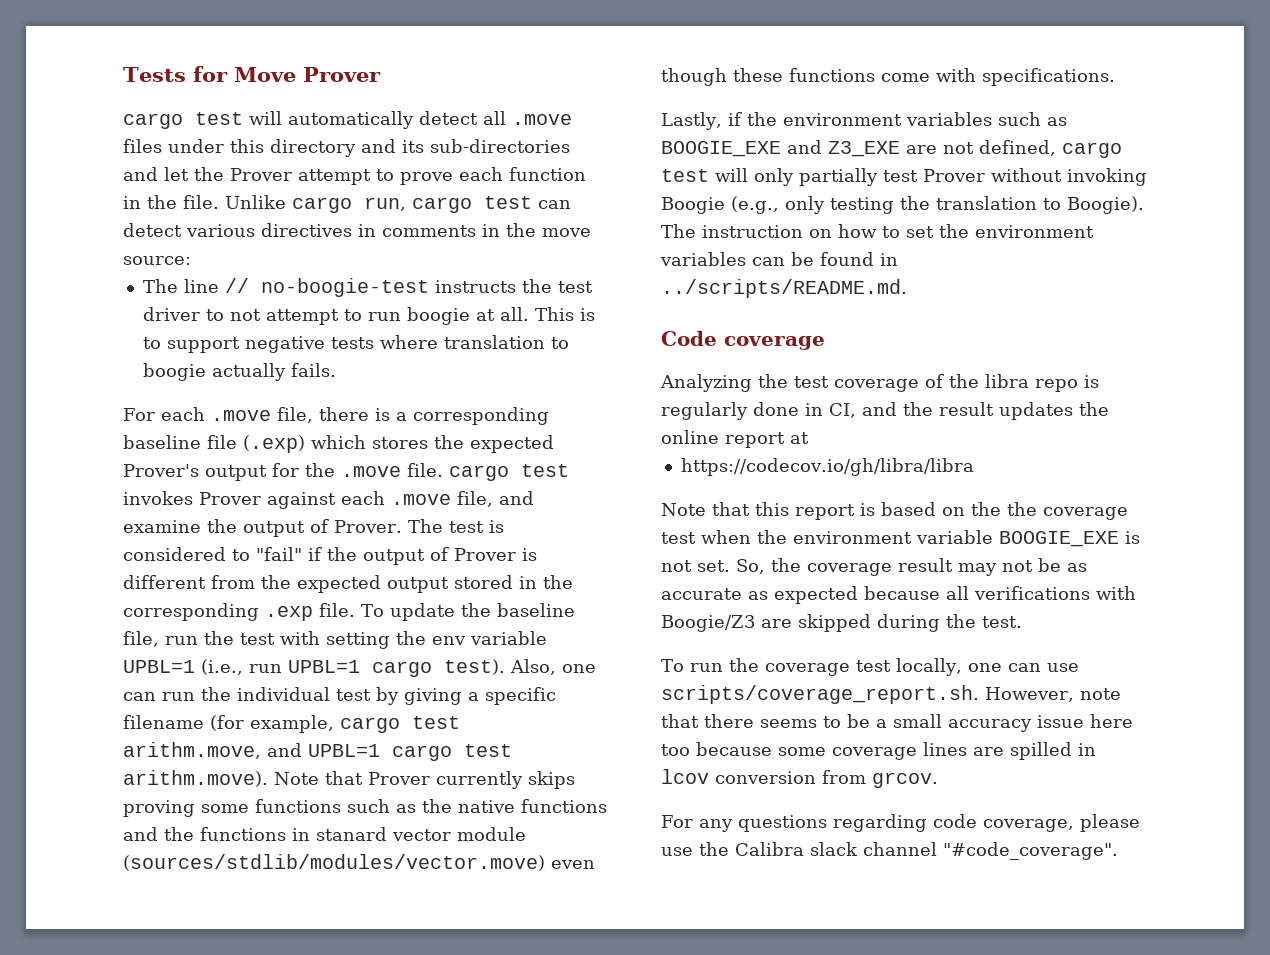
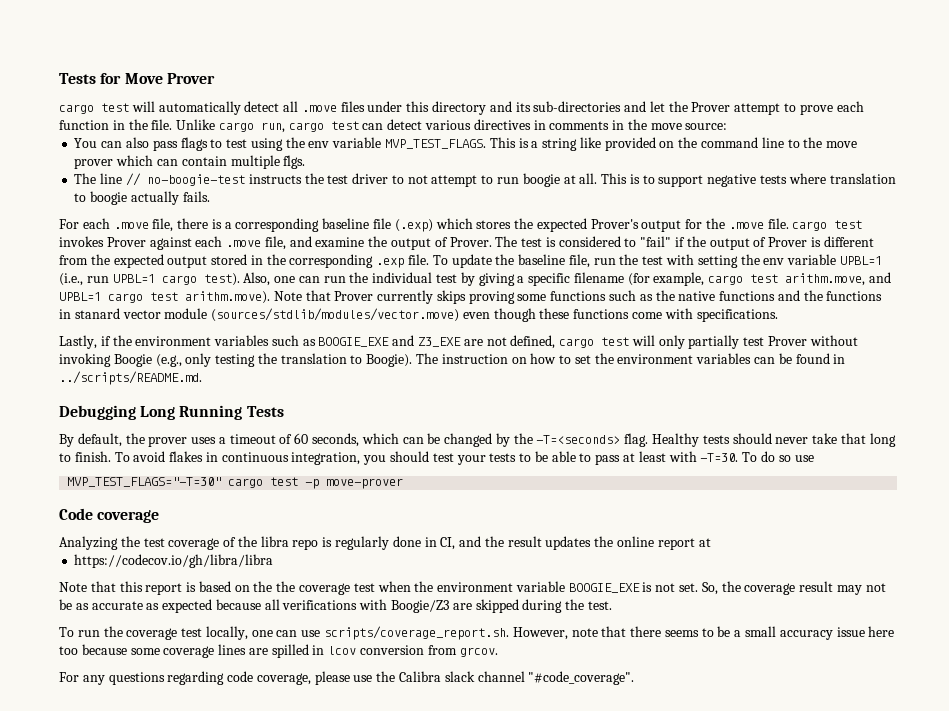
+ You can also pass flags to test using the env variable MVP_TEST_FLAGS. This is a string like provided on the command line to the move prover which can contain multiple flgs.
+ Debugging Long Running Tests
+ By default, the prover uses a timeout of 60 seconds, which can be changed by the -T=<seconds> flag. Healthy tests should never take that long to finish. To avoid flakes in continuous integration, you should test your tests to be able to pass at least with -T=30. To do so use
+ MVP_TEST_FLAGS="-T=30" cargo test -p move-prover

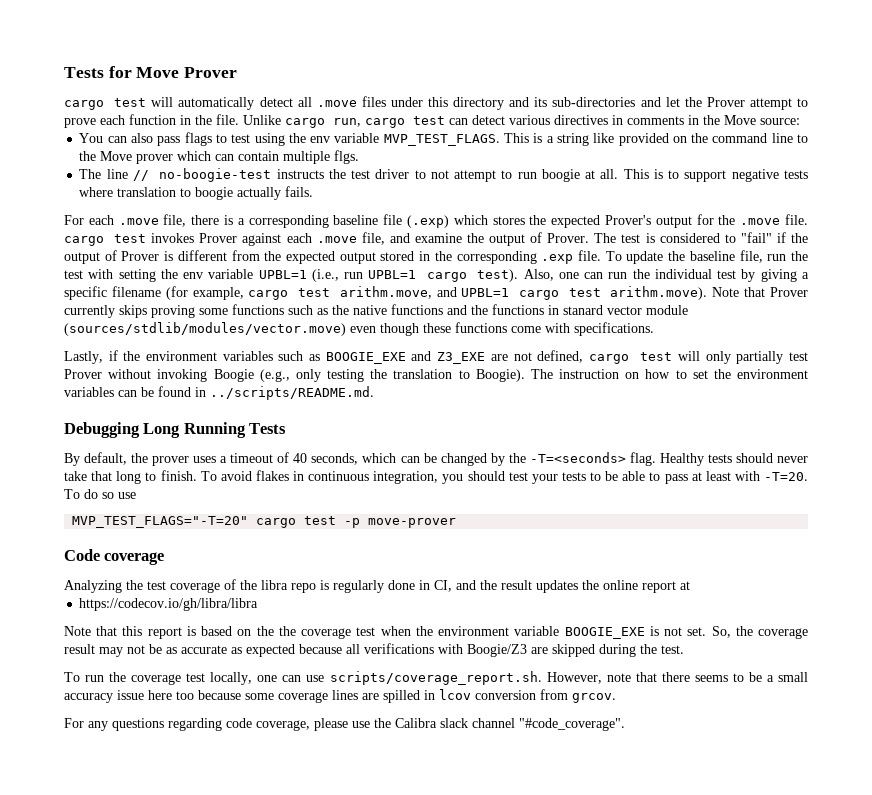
- Unlike cargo run, cargo test can detect various directives in comments in the move source:
+ Unlike cargo run, cargo test can detect various directives in comments in the Move source:
- This is a string like provided on the command line to the move prover which can contain multiple flgs.
+ This is a string like provided on the command line to the Move prover which can contain multiple flgs.
- By default, the prover uses a timeout of 60 seconds, which can be changed by the -T=<seconds> flag.
+ By default, the prover uses a timeout of 40 seconds, which can be changed by the -T=<seconds> flag.
- To avoid flakes in continuous integration, you should test your tests to be able to pass at least with -T=30.
+ To avoid flakes in continuous integration, you should test your tests to be able to pass at least with -T=20.
- MVP_TEST_FLAGS="-T=30" cargo test -p move-prover
+ MVP_TEST_FLAGS="-T=20" cargo test -p move-prover

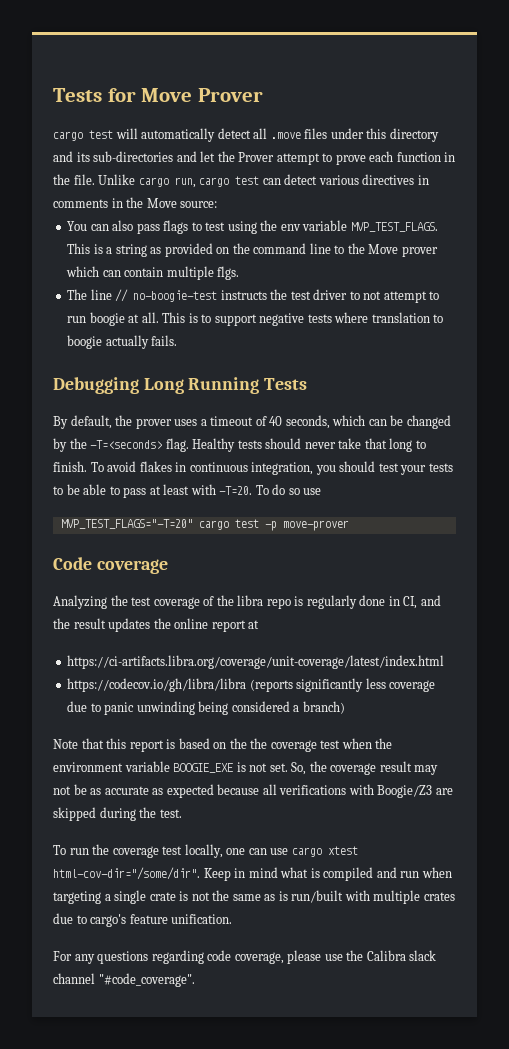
- This is a string like provided on the command line to the Move prover which can contain multiple flgs.
+ This is a string as provided on the command line to the Move prover which can contain multiple flgs.
- For each .move file, there is a corresponding baseline file (.exp) which stores the expected Prover's output for the .move file. cargo test invokes Prover against each .move file, and examine the output of Prover. The test is considered to "fail" if the output of Prover is different from the expected output stored in the corresponding .exp file. To update the baseline file, run the test with setting the env variable UPBL=1 (i.e., run UPBL=1 cargo test). Also, one can run the individual test by giving a specific filename (for example, cargo test arithm.move, and UPBL=1 cargo test arithm.move). Note that Prover currently skips proving some functions such as the native functions and the functions in stanard vector module (sources/stdlib/modules/vector.move) even though these functions come with specifications.
- Lastly, if the environment variables such as BOOGIE_EXE and Z3_EXE are not defined, cargo test will only partially test Prover without invoking Boogie (e.g., only testing the translation to Boogie). The instruction on how to set the environment variables can be found in ../scripts/README.md.
+ https://ci-artifacts.libra.org/coverage/unit-coverage/latest/index.html
- https://codecov.io/gh/libra/libra
+ https://codecov.io/gh/libra/libra (reports significantly less coverage due to panic unwinding being considered a branch)
- To run the coverage test locally, one can use scripts/coverage_report.sh. However, note that there seems to be a small accuracy issue here too because some coverage lines are spilled in lcov conversion from grcov.
+ To run the coverage test locally, one can use cargo xtest html-cov-dir="/some/dir". Keep in mind what is compiled and run when targeting a single crate is not the same as is run/built with multiple crates due to cargo's feature unification.

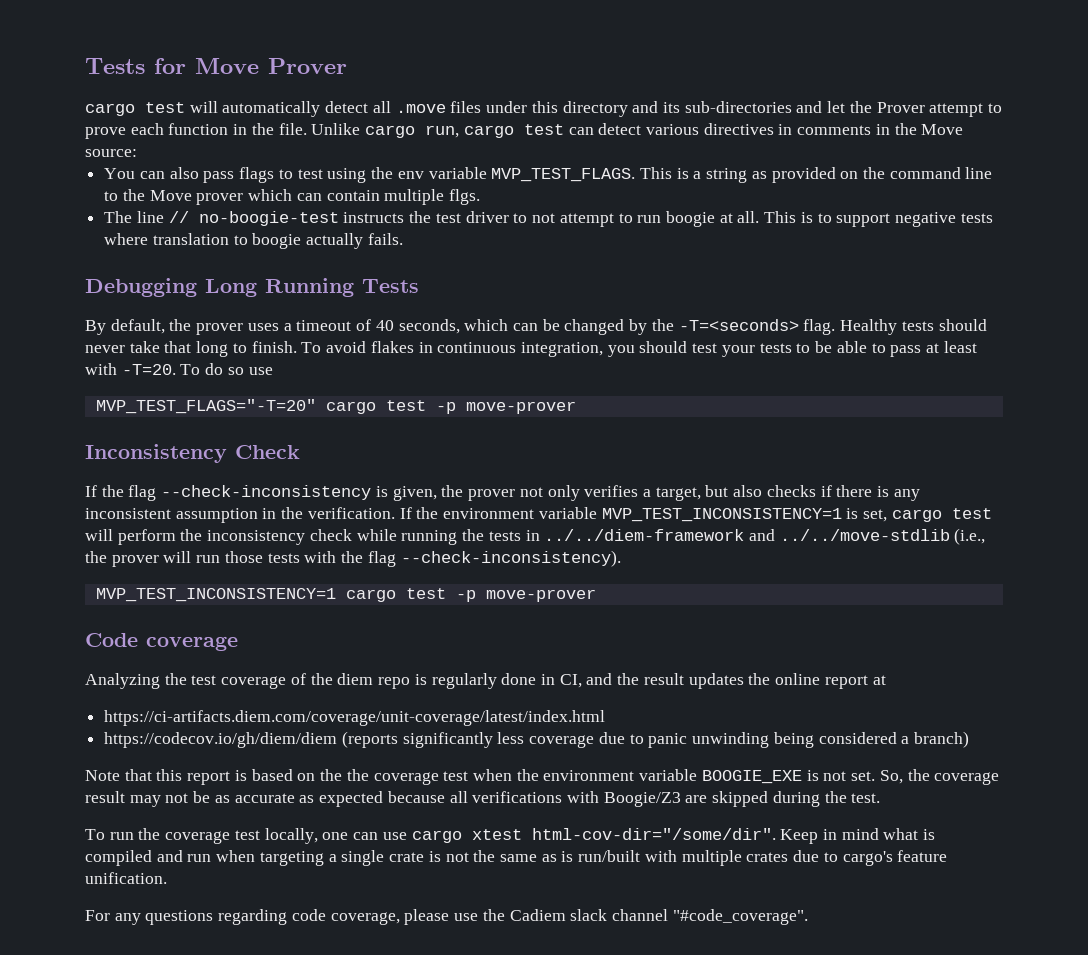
+ Inconsistency Check
+ If the flag --check-inconsistency is given, the prover not only verifies a target, but also checks if there is any inconsistent assumption in the verification. If the environment variable MVP_TEST_INCONSISTENCY=1 is set, cargo test will perform the inconsistency check while running the tests in ../../diem-framework and ../../move-stdlib (i.e., the prover will run those tests with the flag --check-inconsistency).
+ MVP_TEST_INCONSISTENCY=1 cargo test -p move-prover
- Analyzing the test coverage of the libra repo is regularly done in CI, and the result updates the online report at
+ Analyzing the test coverage of the diem repo is regularly done in CI, and the result updates the online report at
- https://ci-artifacts.libra.org/coverage/unit-coverage/latest/index.html
- https://codecov.io/gh/libra/libra (reports significantly less coverage due to panic unwinding being considered a branch)
+ https://ci-artifacts.diem.com/coverage/unit-coverage/latest/index.html
+ https://codecov.io/gh/diem/diem (reports significantly less coverage due to panic unwinding being considered a branch)
- For any questions regarding code coverage, please use the Calibra slack channel "#code_coverage".
+ For any questions regarding code coverage, please use the Cadiem slack channel "#code_coverage".

